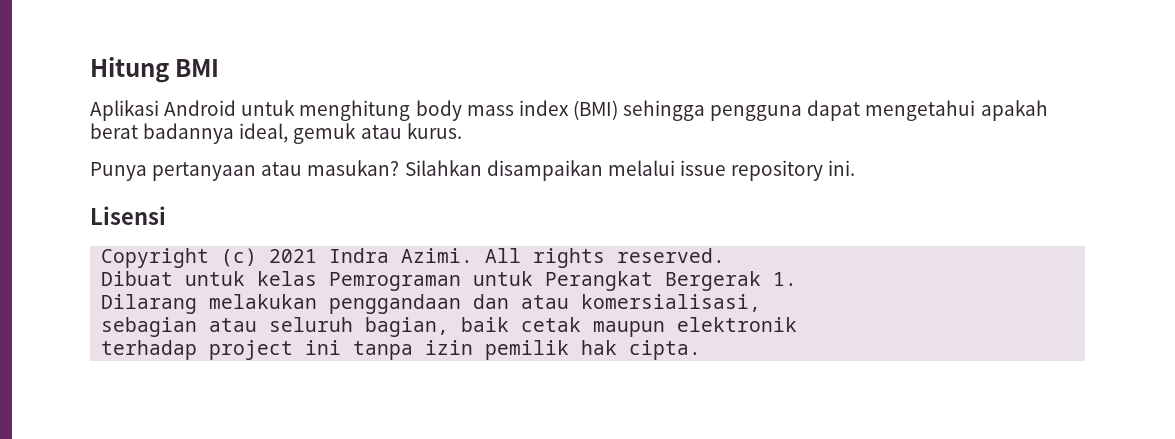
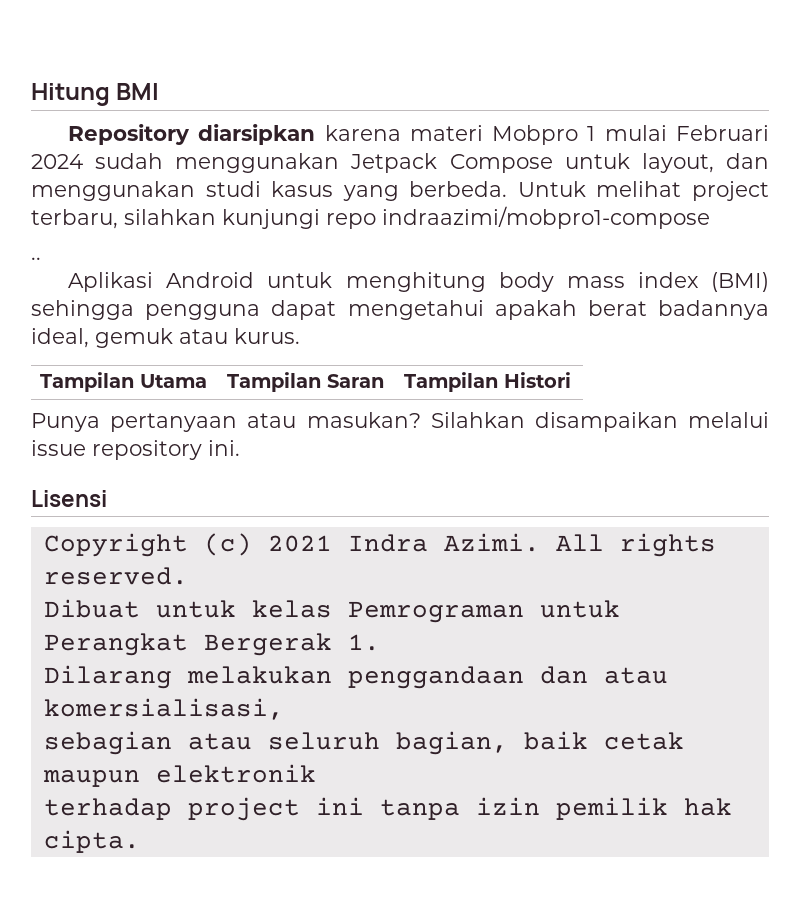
+ Repository diarsipkan karena materi Mobpro 1 mulai Februari 2024 sudah menggunakan Jetpack Compose untuk layout, dan menggunakan studi kasus yang berbeda. Untuk melihat project terbaru, silahkan kunjungi repo indraazimi/mobpro1-compose
+ ..
+ Tampilan Utama | Tampilan Saran | Tampilan Histori

